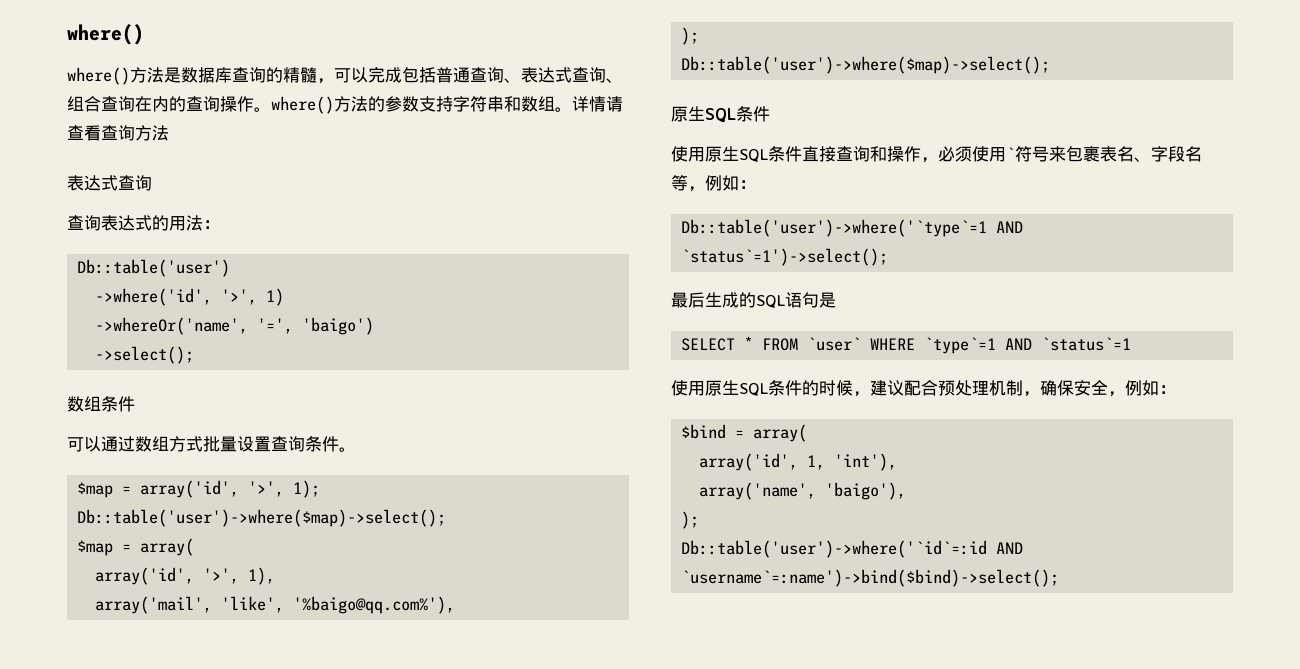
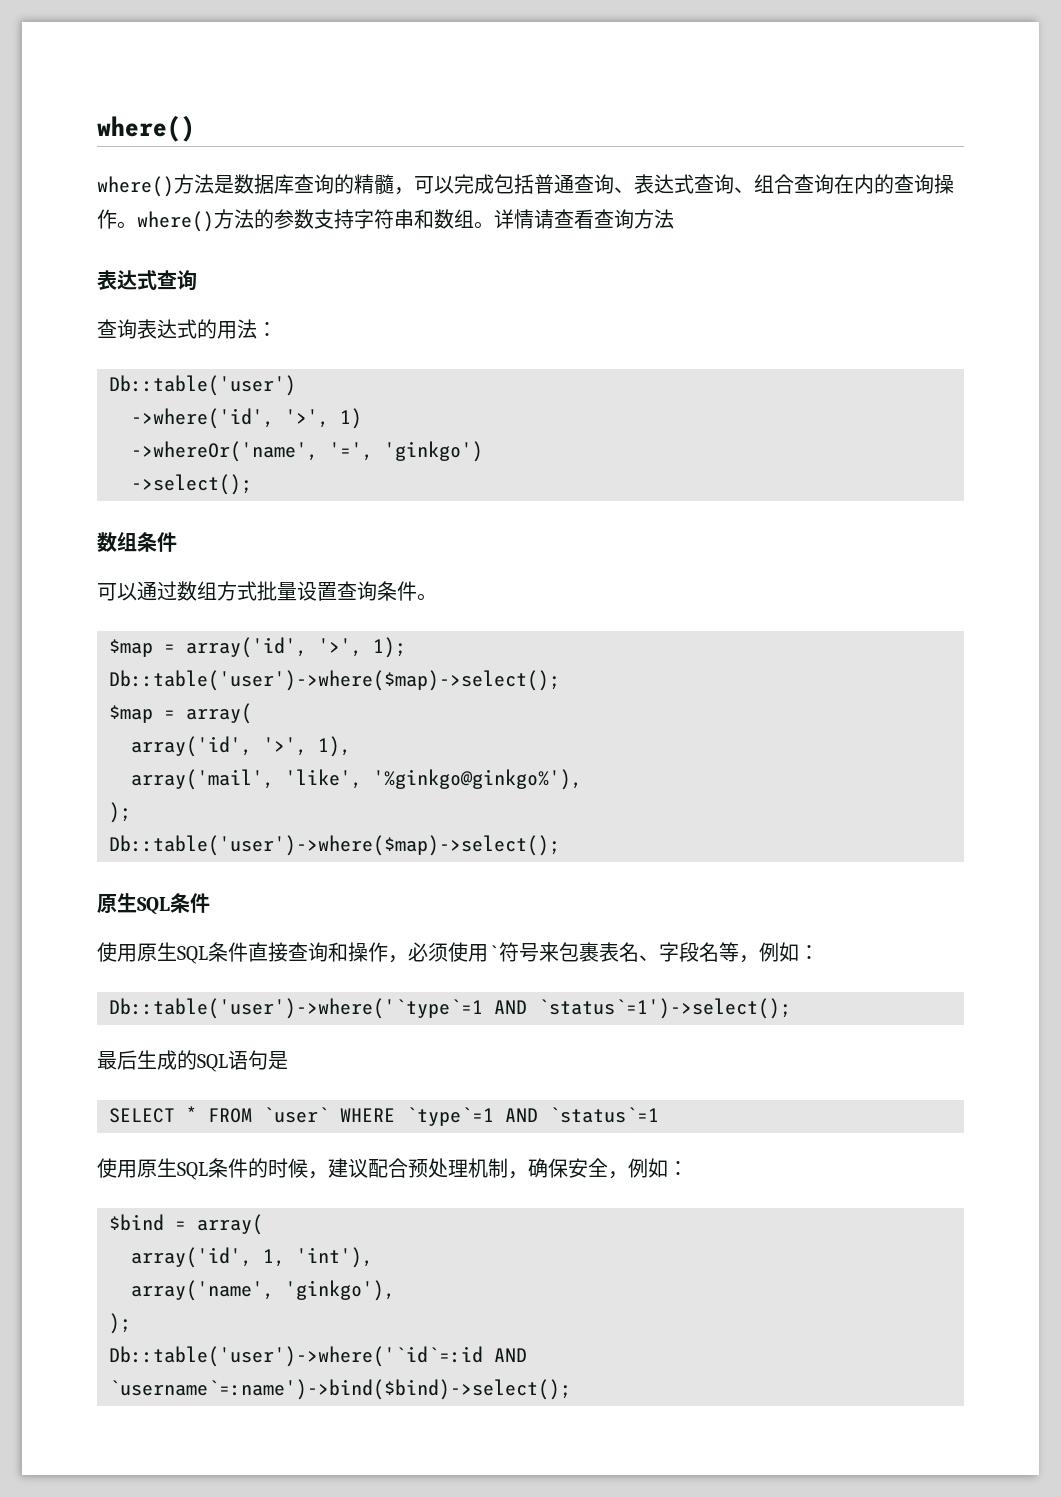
- ->whereOr('name', '=', 'baigo')
+ ->whereOr('name', '=', 'ginkgo')
- array('mail', 'like', '%baigo@qq.com%'),
+ array('mail', 'like', '%ginkgo@ginkgo%'),
- array('name', 'baigo'),
+ array('name', 'ginkgo'),

